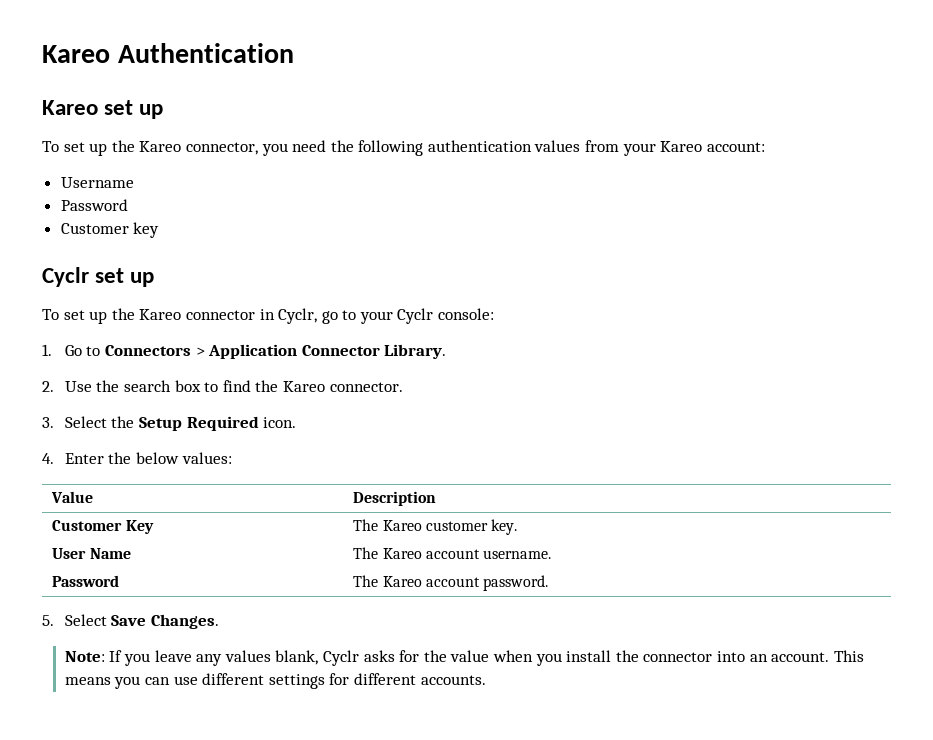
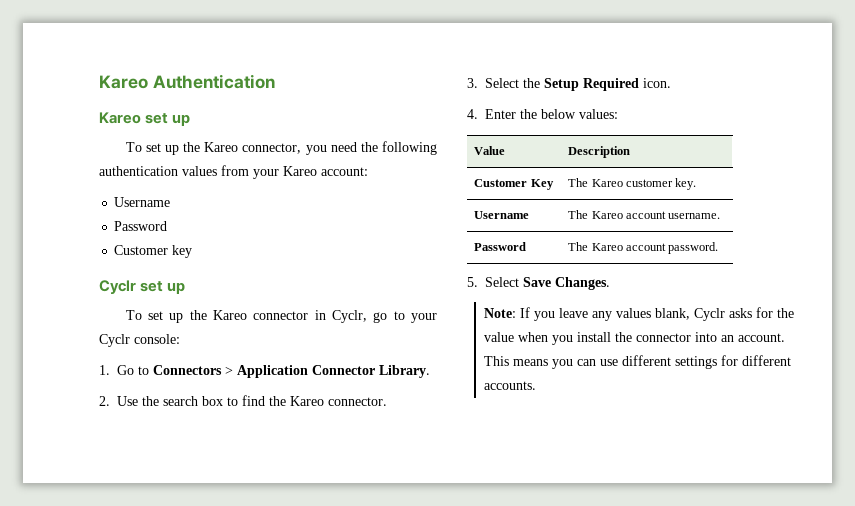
- User Name | The Kareo account username.
+ Username | The Kareo account username.

